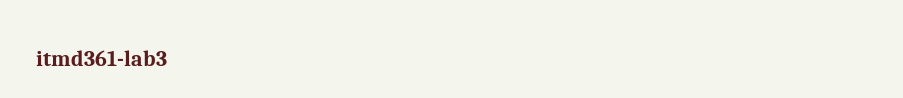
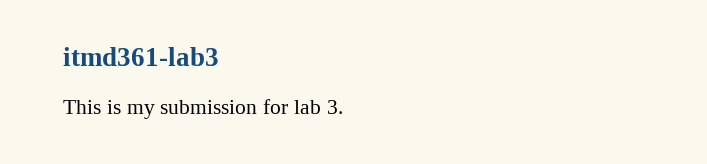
+ This is my submission for lab 3.

